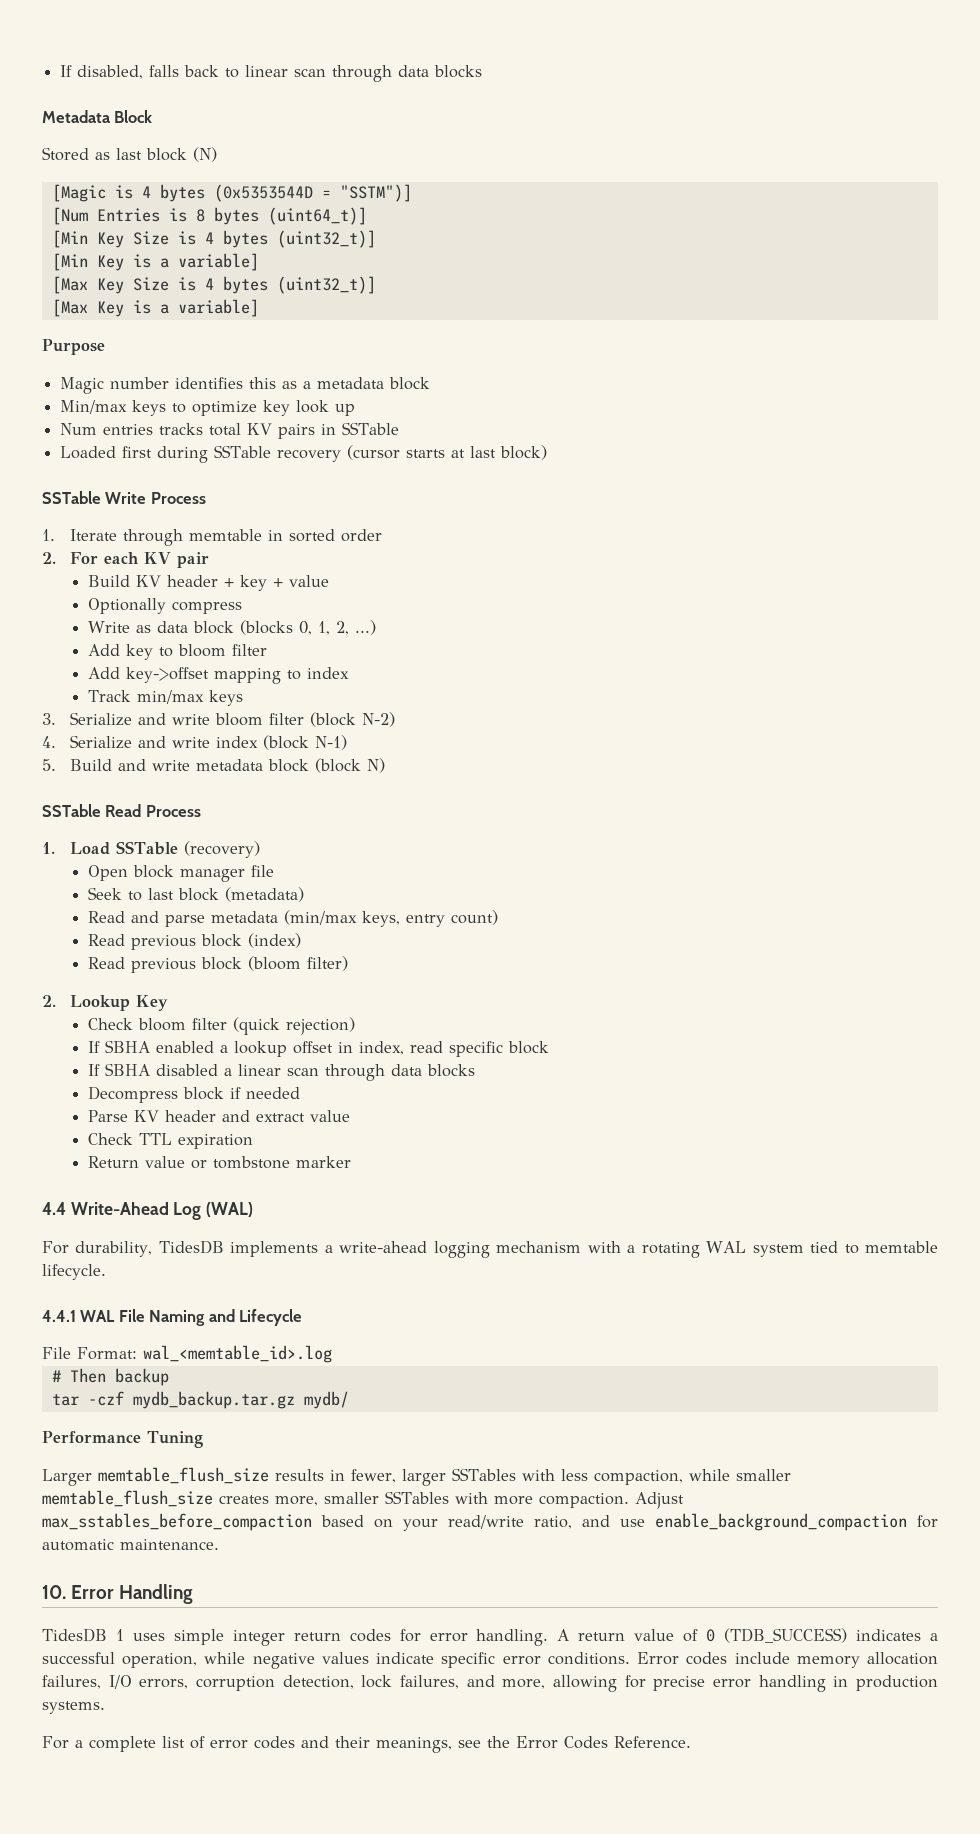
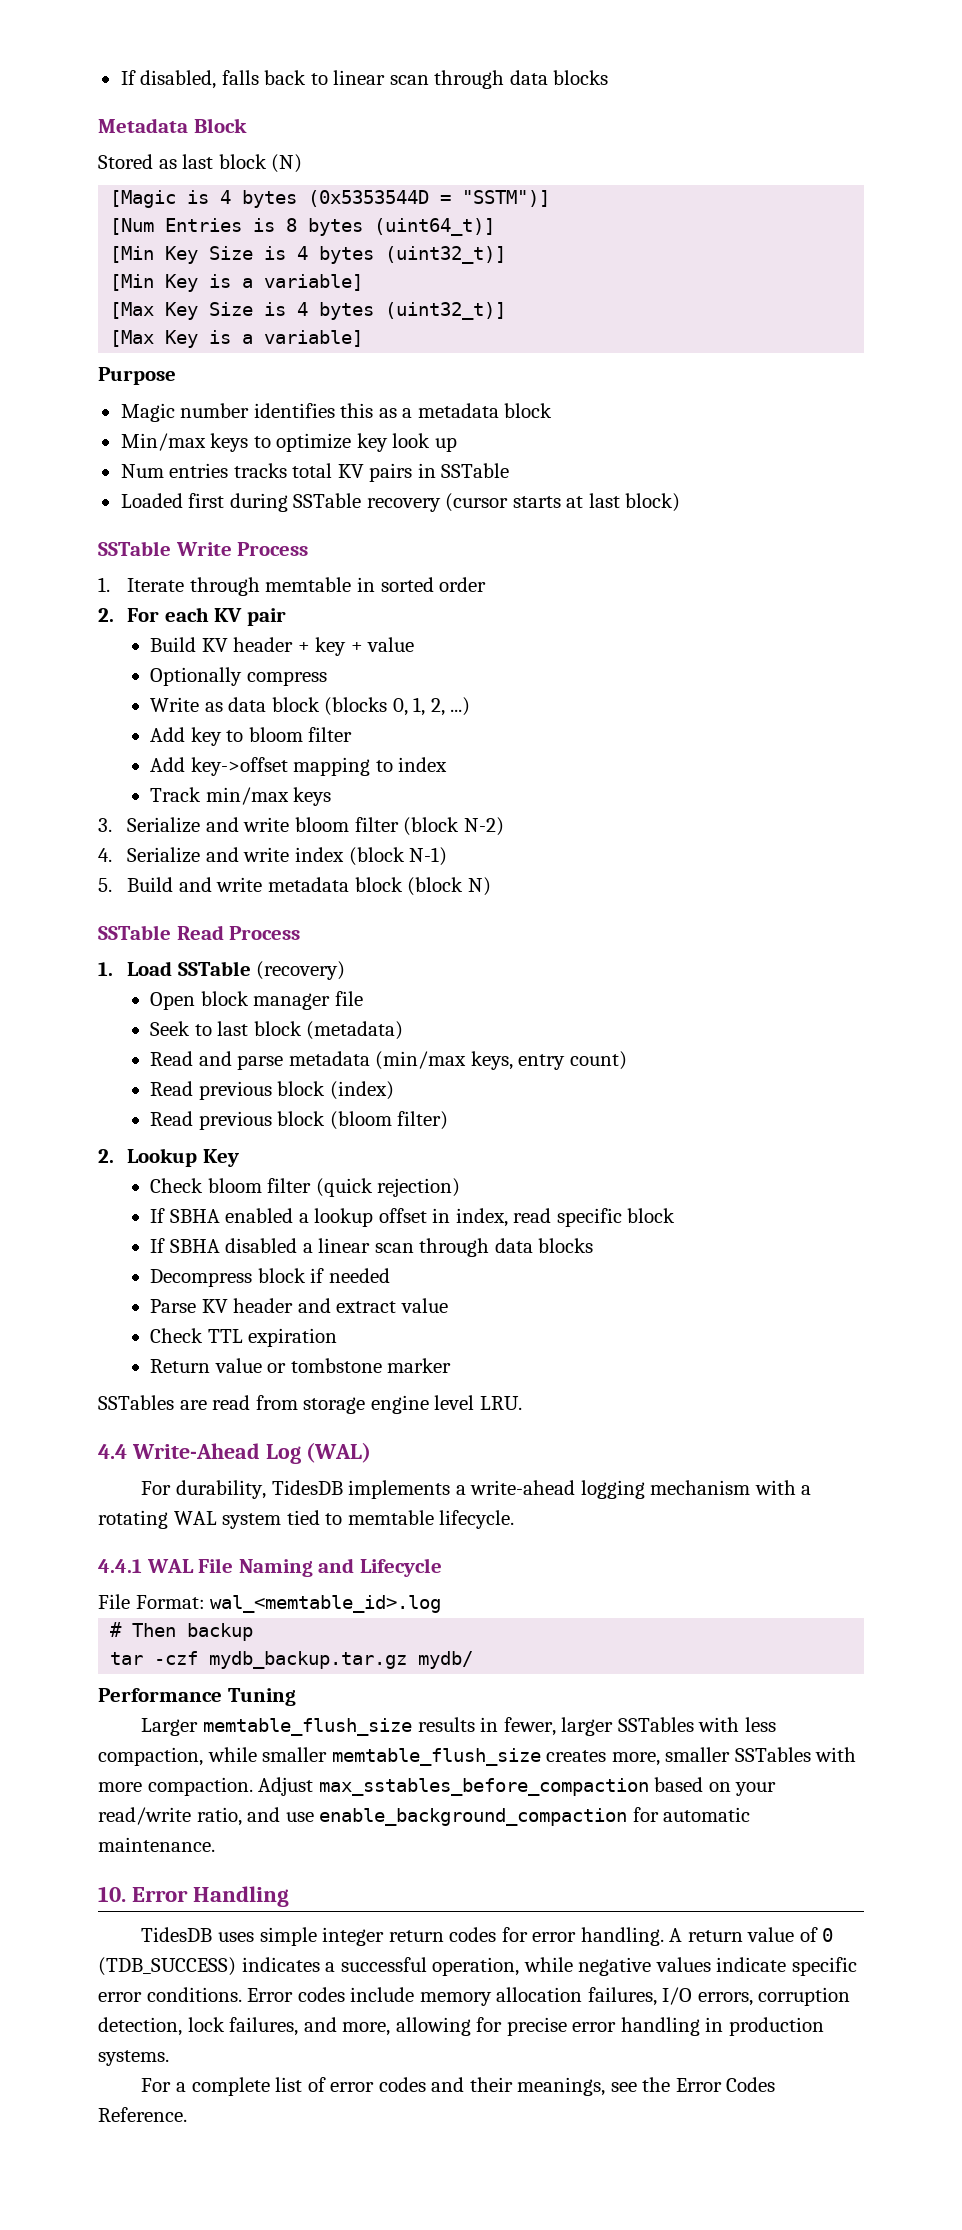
+ SSTables are read from storage engine level LRU.
- TidesDB 1 uses simple integer return codes for error handling.
+ TidesDB uses simple integer return codes for error handling.

